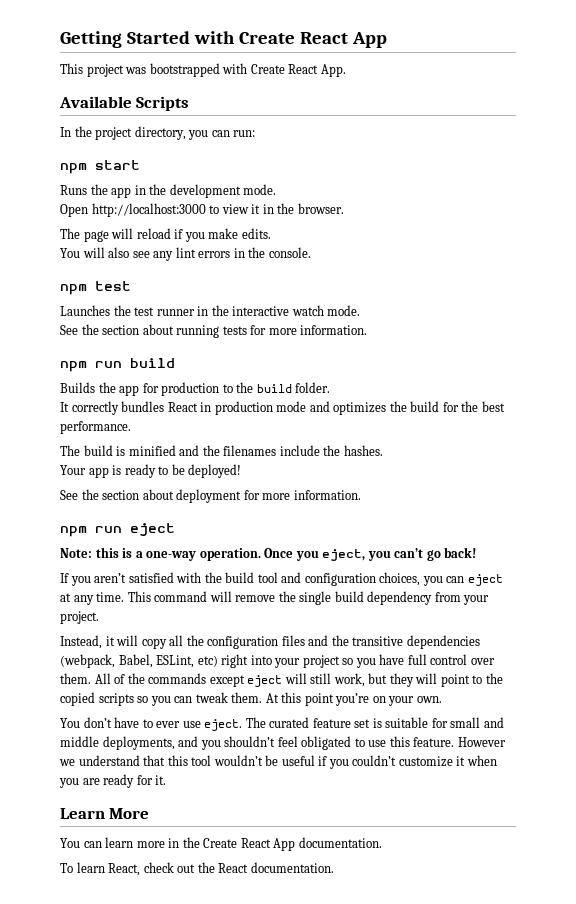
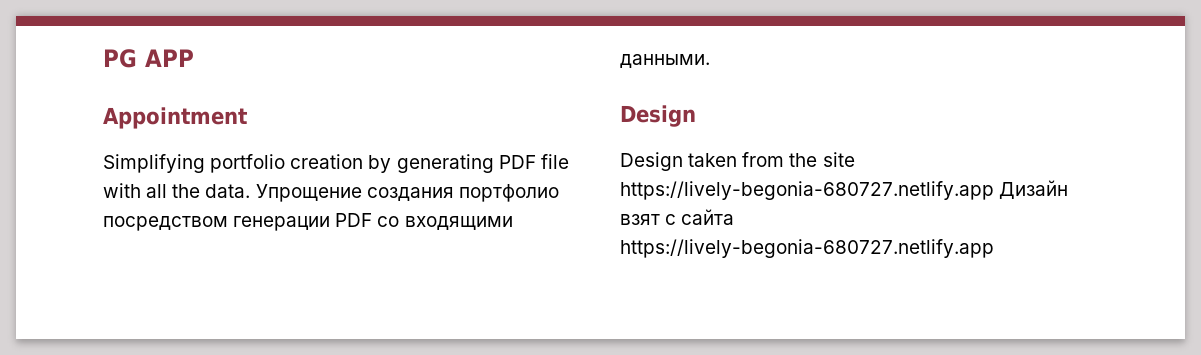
- Getting Started with Create React App
- This project was bootstrapped with Create React App.
- Available Scripts
- In the project directory, you can run:
- npm start
- Runs the app in the development mode.
- Open http://localhost:3000 to view it in the browser.
- The page will reload if you make edits.
- You will also see any lint errors in the console.
- npm test
- Launches the test runner in the interactive watch mode.
- See the section about running tests for more information.
- npm run build
- Builds the app for production to the build folder.
- It correctly bundles React in production mode and optimizes the build for the best performance.
- The build is minified and the filenames include the hashes.
- Your app is ready to be deployed!
- See the section about deployment for more information.
- npm run eject
- Note: this is a one-way operation. Once you eject, you can’t go back!
- If you aren’t satisfied with the build tool and configuration choices, you can eject at any time. This command will remove the single build dependency from your project.
- Instead, it will copy all the configuration files and the transitive dependencies (webpack, Babel, ESLint, etc) right into your project so you have full control over them. All of the commands except eject will still work, but they will point to the copied scripts so you can tweak them. At this point you’re on your own.
- You don’t have to ever use eject. The curated feature set is suitable for small and middle deployments, and you shouldn’t feel obligated to use this feature. However we understand that this tool wouldn’t be useful if you couldn’t customize it when you are ready for it.
- Learn More
- You can learn more in the Create React App documentation.
- To learn React, check out the React documentation.
+ PG APP
+ Appointment
+ Simplifying portfolio creation by generating PDF file with all the data. Упрощение создания портфолио посредством генерации PDF со входящими данными.
+ Design
+ Design taken from the site https://lively-begonia-680727.netlify.app Дизайн взят с сайта https://lively-begonia-680727.netlify.app

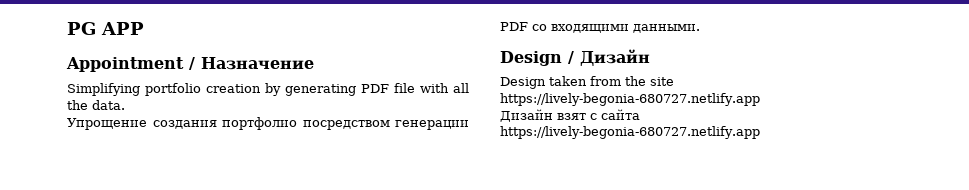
- Appointment
+ Appointment / Назначение
- Simplifying portfolio creation by generating PDF file with all the data. Упрощение создания портфолио посредством генерации PDF со входящими данными.
- Design
+ Simplifying portfolio creation by generating PDF file with all the data.
+ Упрощение создания портфолио посредством генерации PDF со входящими данными.
+ Design / Дизайн
- Design taken from the site https://lively-begonia-680727.netlify.app Дизайн взят с сайта https://lively-begonia-680727.netlify.app
+ Design taken from the site https://lively-begonia-680727.netlify.app
+ Дизайн взят с сайта https://lively-begonia-680727.netlify.app

